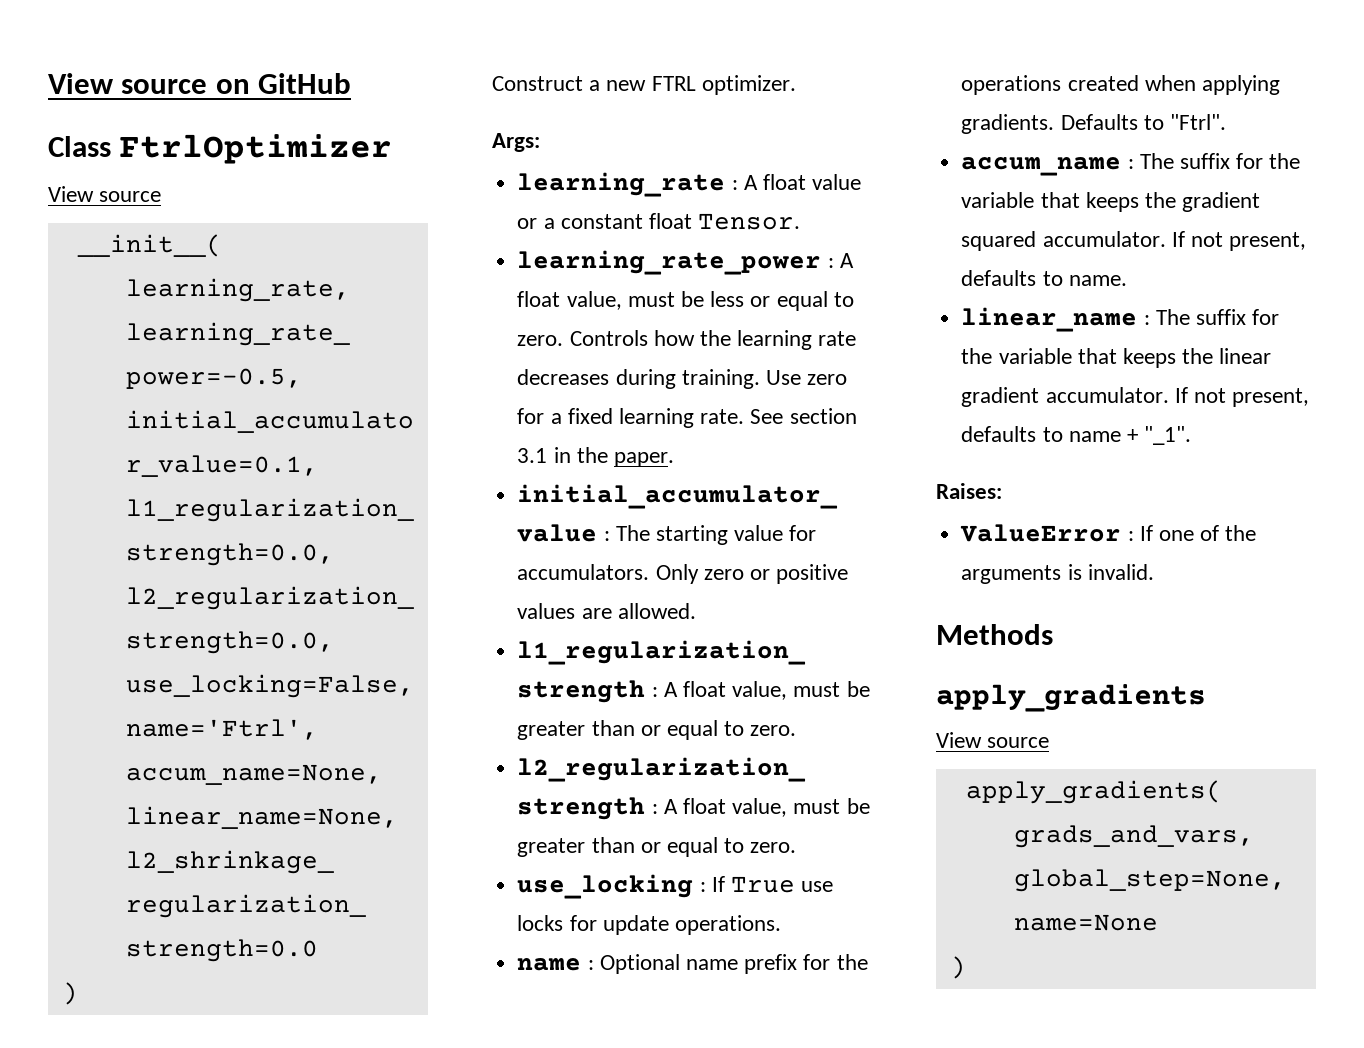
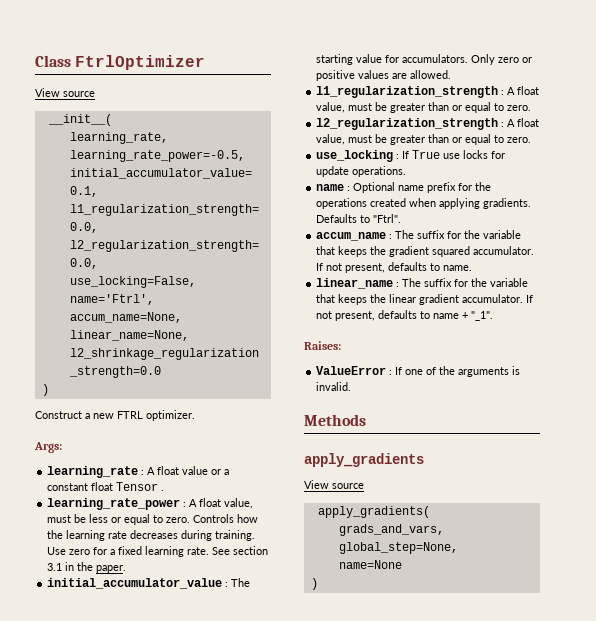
- View source on GitHub
- learning_rate : A float value or a constant float Tensor.
+ learning_rate : A float value or a constant float Tensor .

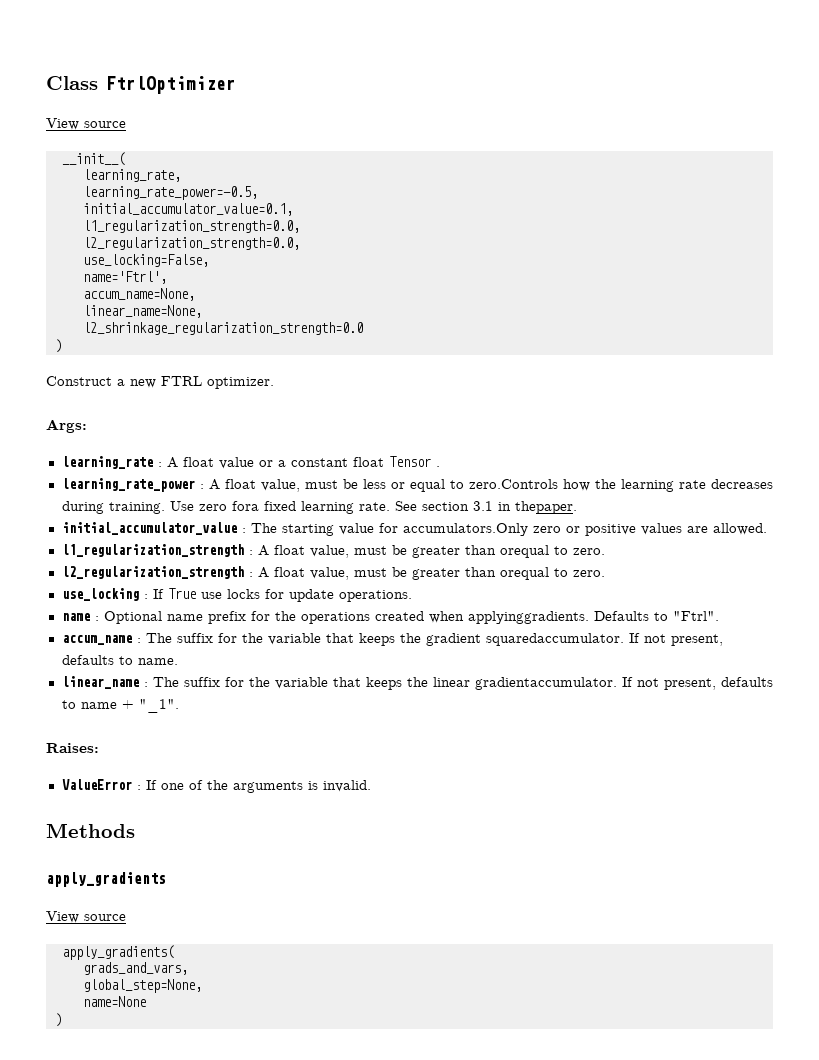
- learning_rate_power : A float value, must be less or equal to zero. Controls how the learning rate decreases during training.
+ learning_rate_power : A float value, must be less or equal to zero.Controls how the learning rate decreases during training.
- Use zero for a fixed learning rate.
+ Use zero fora fixed learning rate.
- See section 3.1 in the paper.
+ See section 3.1 in thepaper.
- initial_accumulator_value : The starting value for accumulators. Only zero or positive values are allowed.
+ initial_accumulator_value : The starting value for accumulators.Only zero or positive values are allowed.
- l1_regularization_strength : A float value, must be greater than or equal to zero.
+ l1_regularization_strength : A float value, must be greater than orequal to zero.
- l2_regularization_strength : A float value, must be greater than or equal to zero.
+ l2_regularization_strength : A float value, must be greater than orequal to zero.
- name : Optional name prefix for the operations created when applying gradients.
+ name : Optional name prefix for the operations created when applyinggradients.
- accum_name : The suffix for the variable that keeps the gradient squared accumulator.
+ accum_name : The suffix for the variable that keeps the gradient squaredaccumulator.
- linear_name : The suffix for the variable that keeps the linear gradient accumulator.
+ linear_name : The suffix for the variable that keeps the linear gradientaccumulator.

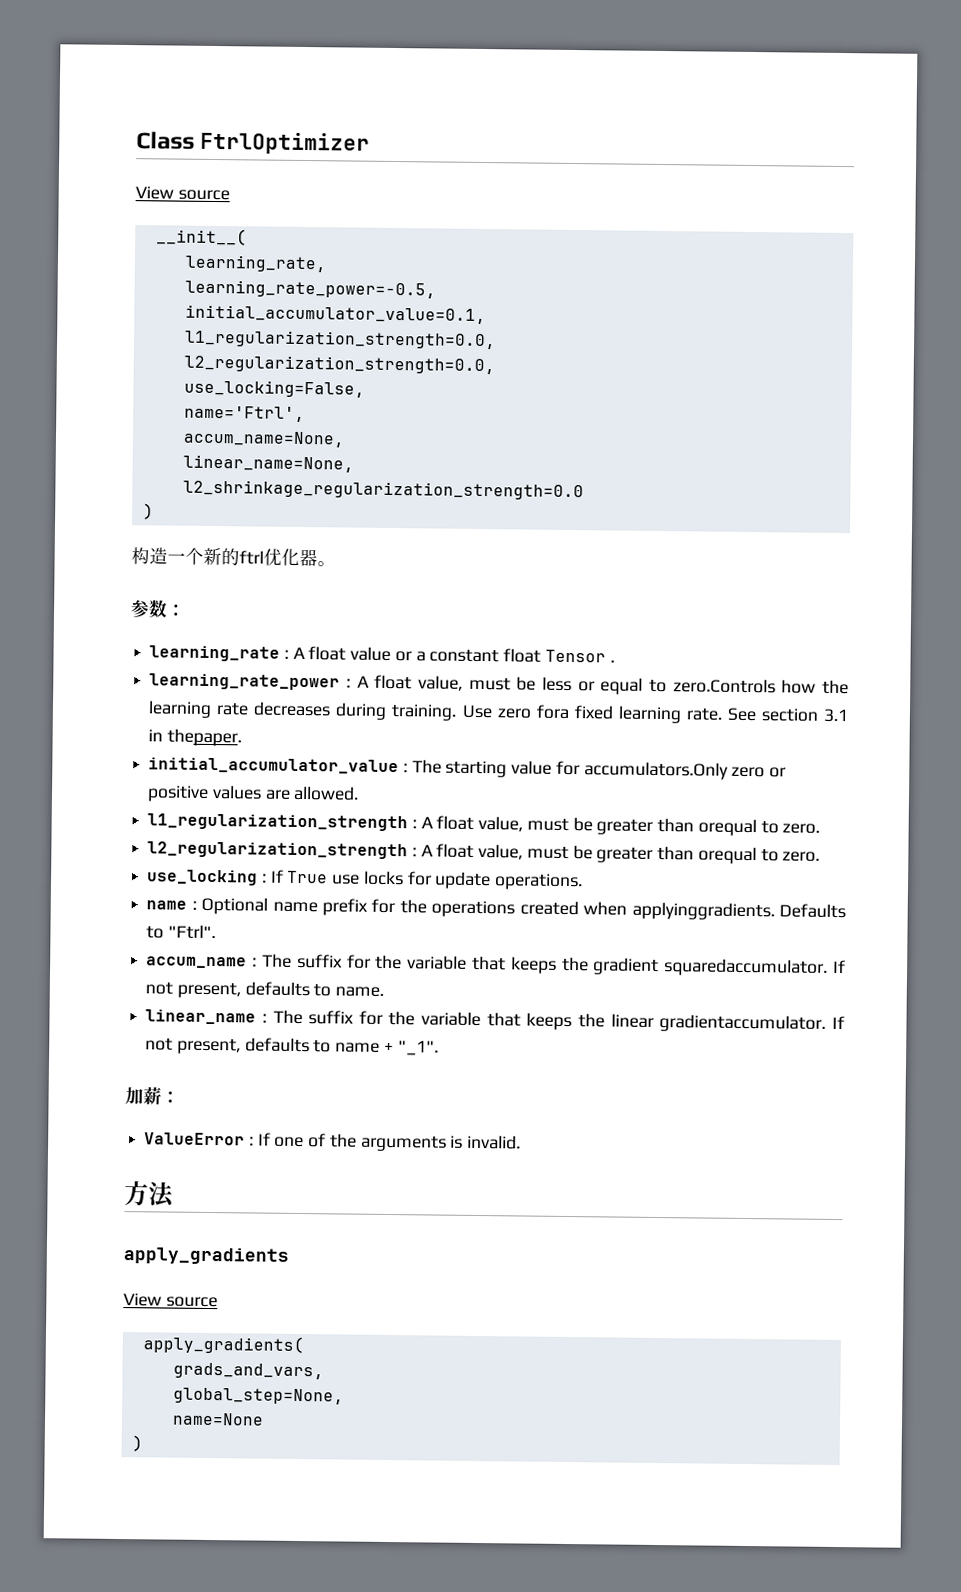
- Construct a new FTRL optimizer.
- Args:
+ 构造一个新的ftrl优化器。
+ 参数：
- Raises:
+ 加薪：
- Methods
+ 方法

